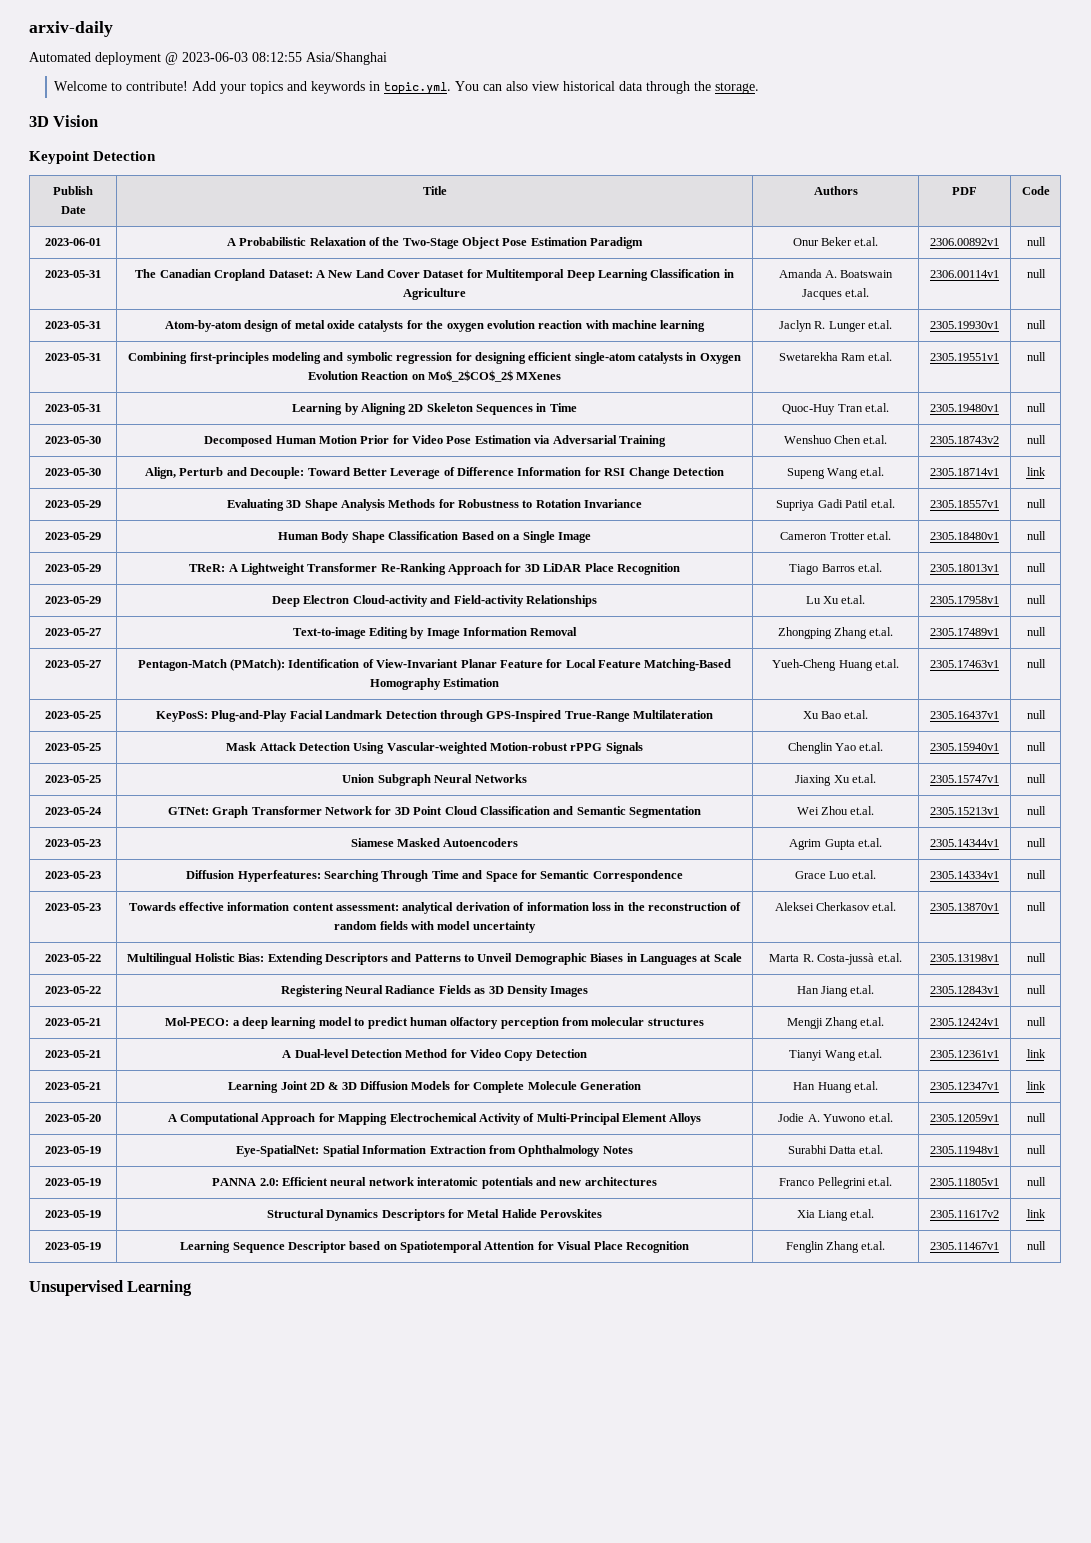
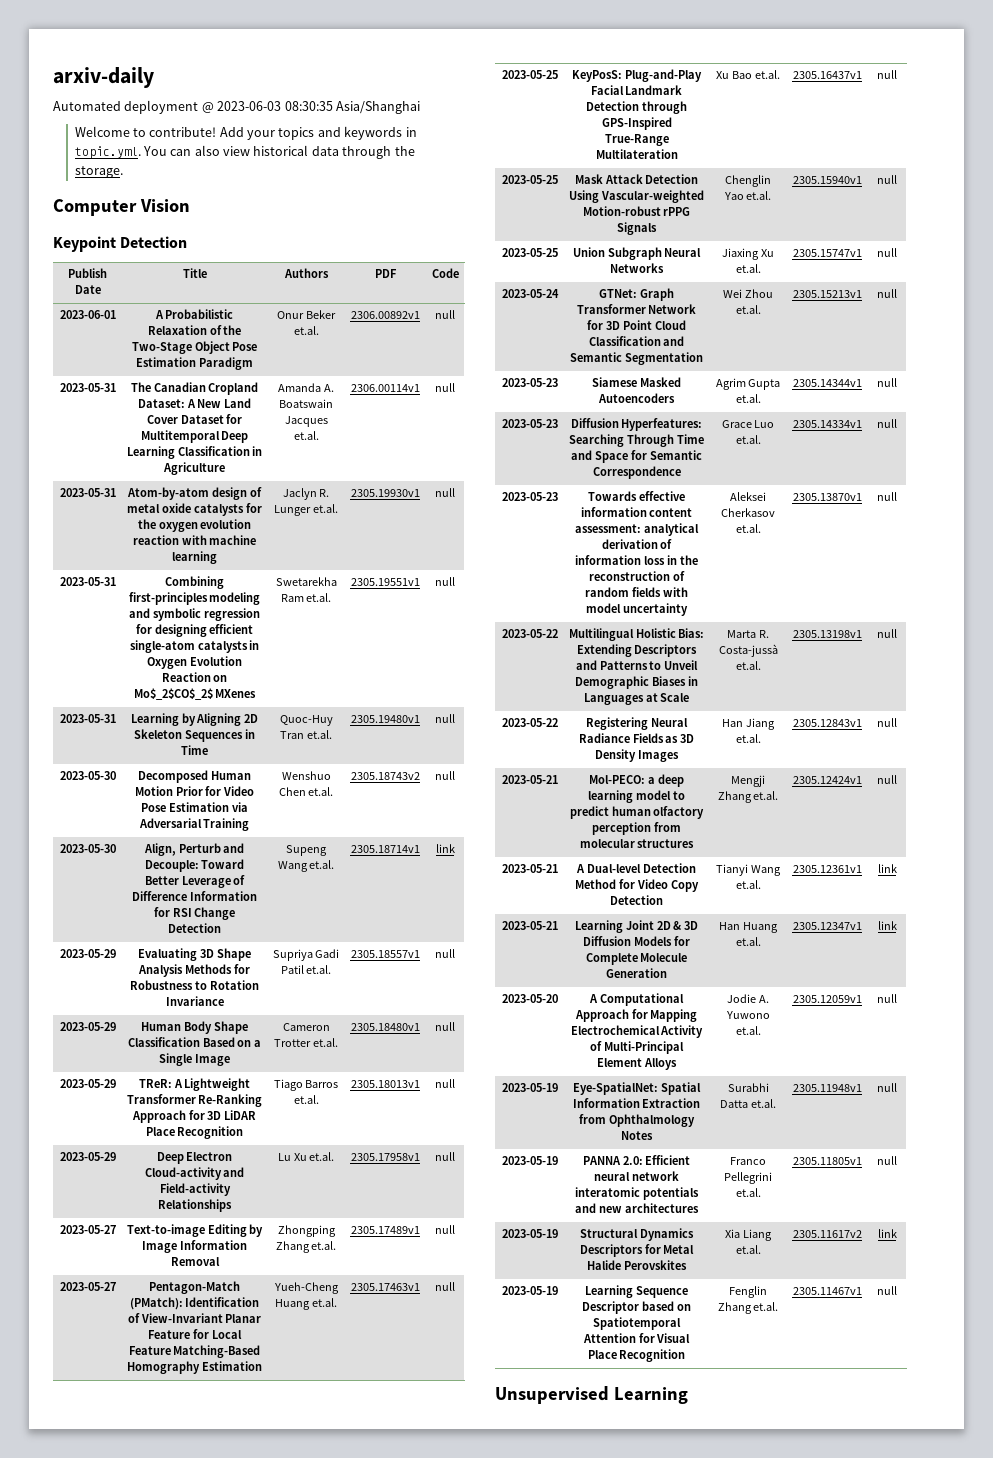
- Automated deployment @ 2023-06-03 08:12:55 Asia/Shanghai
+ Automated deployment @ 2023-06-03 08:30:35 Asia/Shanghai
- 3D Vision
+ Computer Vision

